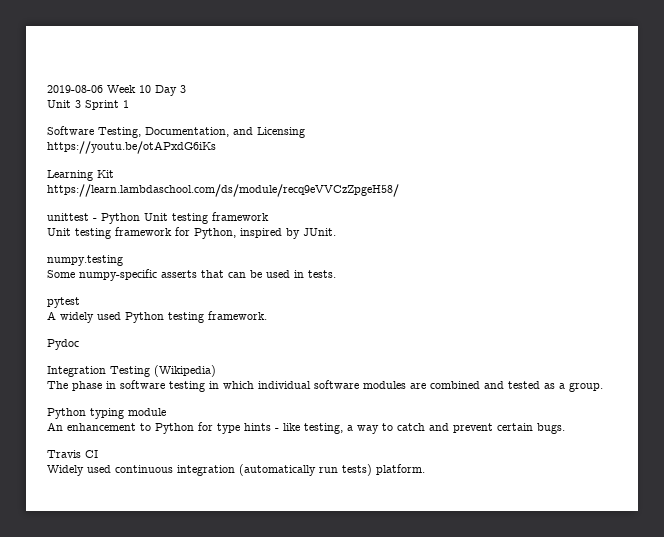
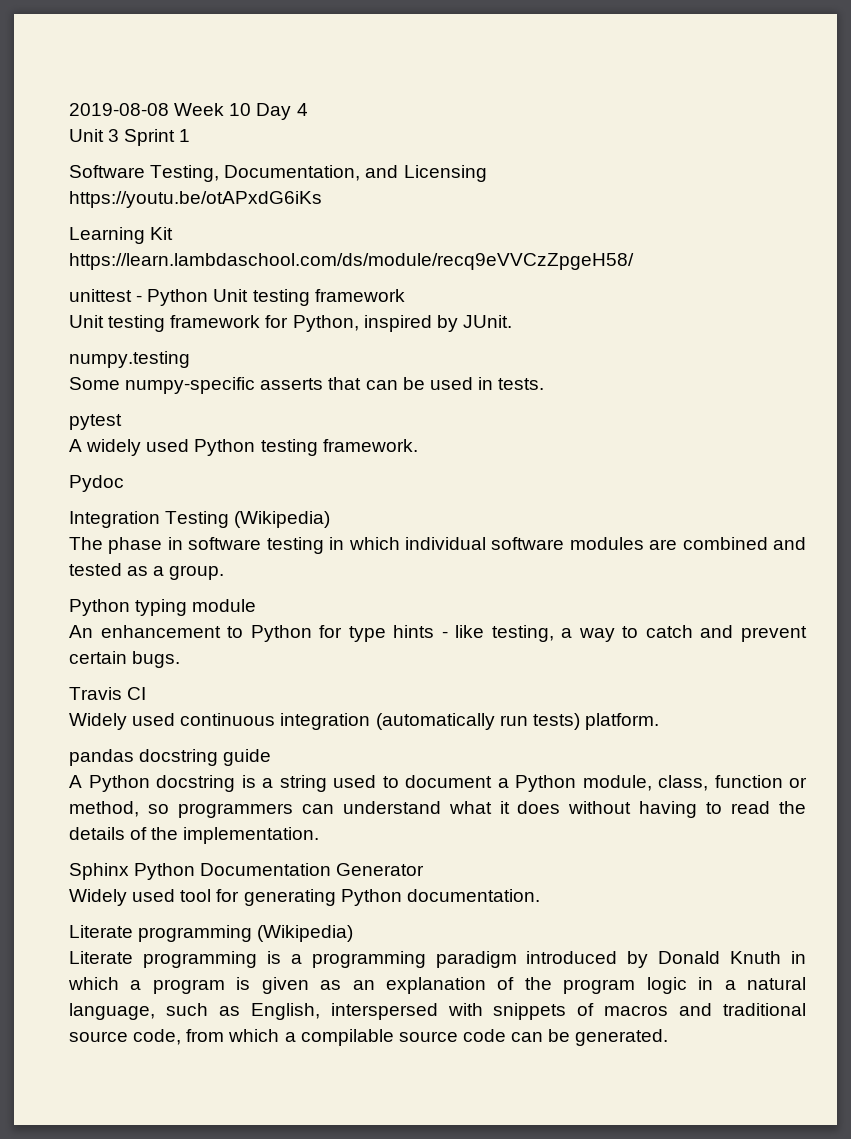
- 2019-08-06 Week 10 Day 3
+ 2019-08-08 Week 10 Day 4
+ pandas docstring guide
+ A Python docstring is a string used to document a Python module, class, function or method, so programmers can understand what it does without having to read the details of the implementation.
+ Sphinx Python Documentation Generator
+ Widely used tool for generating Python documentation.
+ Literate programming (Wikipedia)
+ Literate programming is a programming paradigm introduced by Donald Knuth in which a program is given as an explanation of the program logic in a natural language, such as English, interspersed with snippets of macros and traditional source code, from which a compilable source code can be generated.

